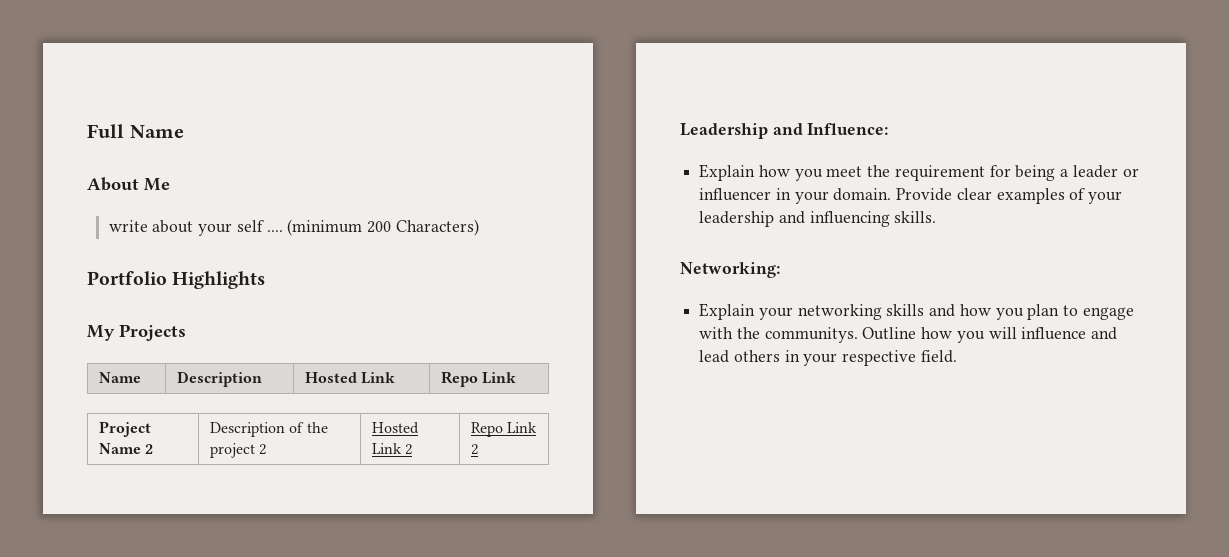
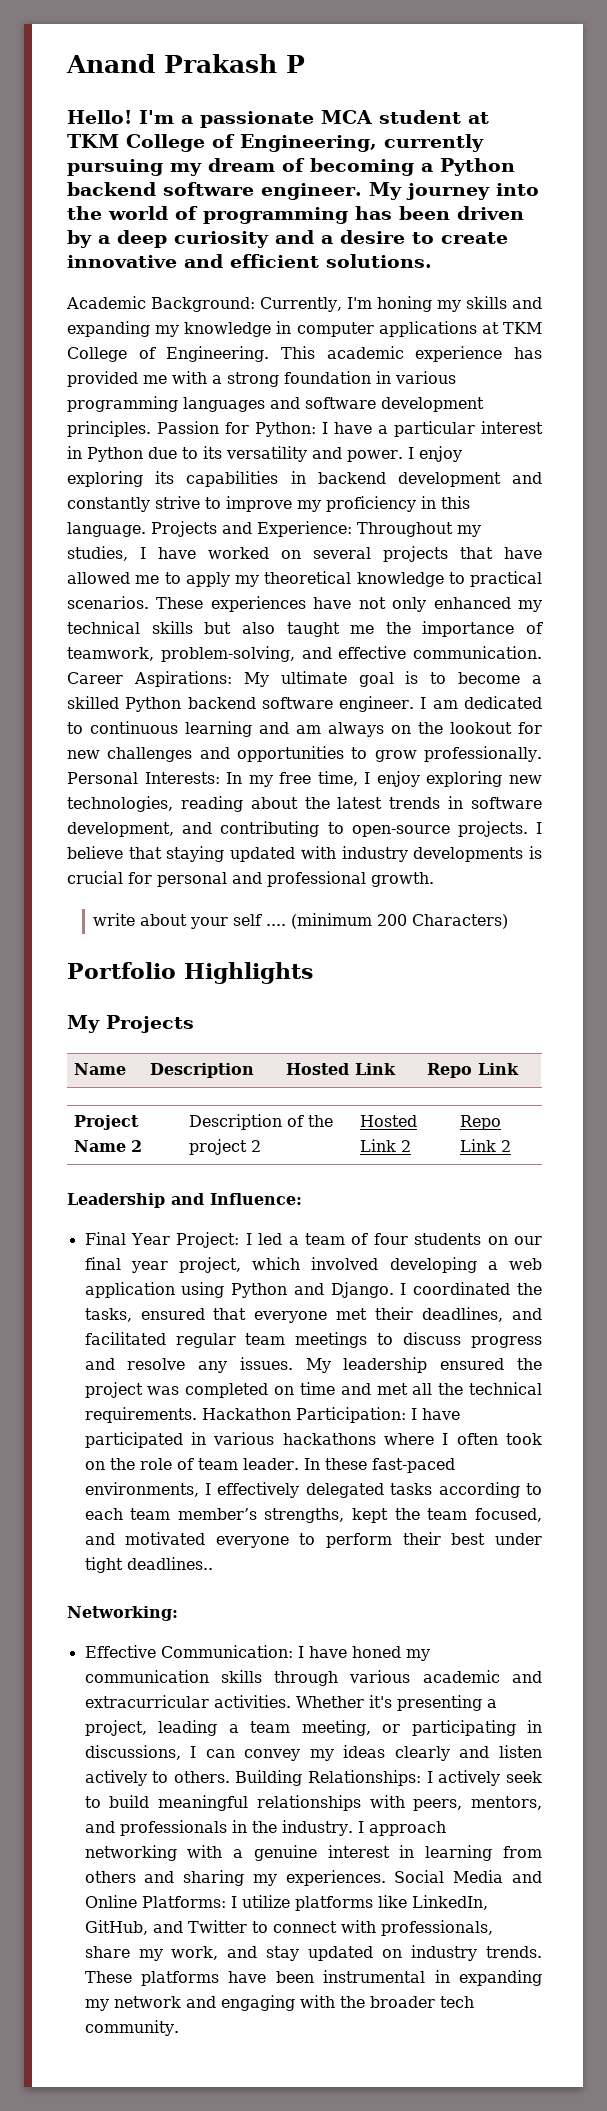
- Full Name
- About Me
+ Anand Prakash P
+ Hello! I'm a passionate MCA student at TKM College of Engineering, currently pursuing my dream of becoming a Python backend software engineer. My journey into the world of programming has been driven by a deep curiosity and a desire to create innovative and efficient solutions.
+ Academic Background: Currently, I'm honing my skills and expanding my knowledge in computer applications at TKM College of Engineering. This academic experience has provided me with a strong foundation in various programming languages and software development principles. Passion for Python: I have a particular interest in Python due to its versatility and power. I enjoy exploring its capabilities in backend development and constantly strive to improve my proficiency in this language. Projects and Experience: Throughout my studies, I have worked on several projects that have allowed me to apply my theoretical knowledge to practical scenarios. These experiences have not only enhanced my technical skills but also taught me the importance of teamwork, problem-solving, and effective communication. Career Aspirations: My ultimate goal is to become a skilled Python backend software engineer. I am dedicated to continuous learning and am always on the lookout for new challenges and opportunities to grow professionally. Personal Interests: In my free time, I enjoy exploring new technologies, reading about the latest trends in software development, and contributing to open-source projects. I believe that staying updated with industry developments is crucial for personal and professional growth.
- Explain how you meet the requirement for being a leader or influencer in your domain. Provide clear examples of your leadership and influencing skills.
+ Final Year Project: I led a team of four students on our final year project, which involved developing a web application using Python and Django. I coordinated the tasks, ensured that everyone met their deadlines, and facilitated regular team meetings to discuss progress and resolve any issues. My leadership ensured the project was completed on time and met all the technical requirements. Hackathon Participation: I have participated in various hackathons where I often took on the role of team leader. In these fast-paced environments, I effectively delegated tasks according to each team member’s strengths, kept the team focused, and motivated everyone to perform their best under tight deadlines..
  Networking:
- Explain your networking skills and how you plan to engage with the communitys. Outline how you will influence and lead others in your respective field.
+ Effective Communication: I have honed my communication skills through various academic and extracurricular activities. Whether it's presenting a project, leading a team meeting, or participating in discussions, I can convey my ideas clearly and listen actively to others. Building Relationships: I actively seek to build meaningful relationships with peers, mentors, and professionals in the industry. I approach networking with a genuine interest in learning from others and sharing my experiences. Social Media and Online Platforms: I utilize platforms like LinkedIn, GitHub, and Twitter to connect with professionals, share my work, and stay updated on industry trends. These platforms have been instrumental in expanding my network and engaging with the broader tech community.

